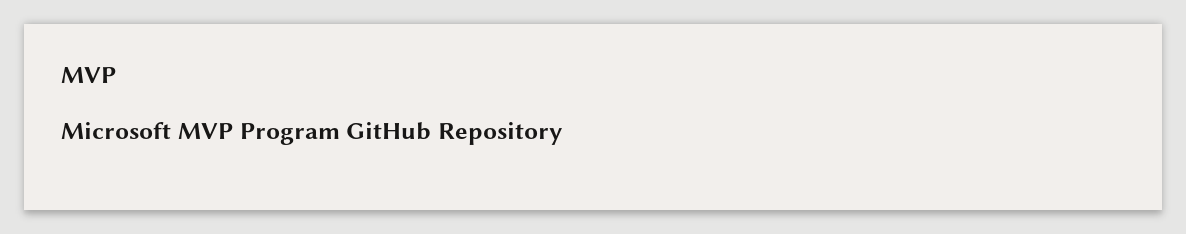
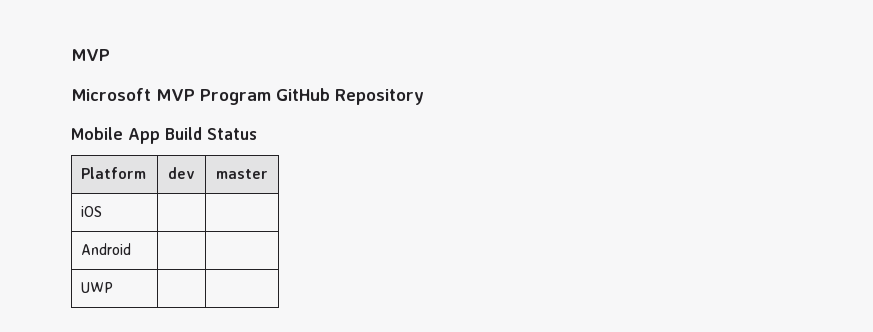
+ Mobile App Build Status
+ Platform | dev | master
+ iOS | |
+ Android | |
+ UWP | |

